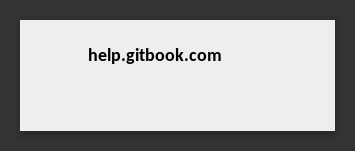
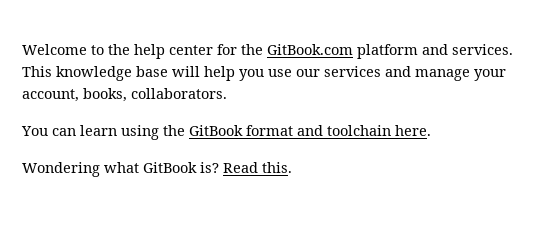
- help.gitbook.com
+ Welcome to the help center for the GitBook.com platform and services. This knowledge base will help you use our services and manage your account, books, collaborators.
+ You can learn using the GitBook format and toolchain here.
+ Wondering what GitBook is? Read this.

